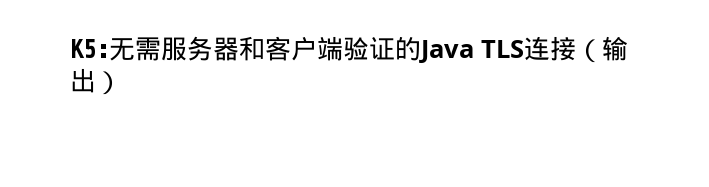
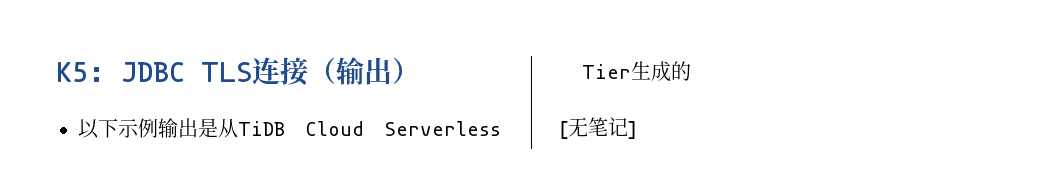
- K5:无需服务器和客户端验证的Java TLS连接（输出）
+ K5: JDBC TLS连接（输出）
+ 以下示例输出是从TiDB Cloud Serverless Tier生成的
+ [无笔记]

